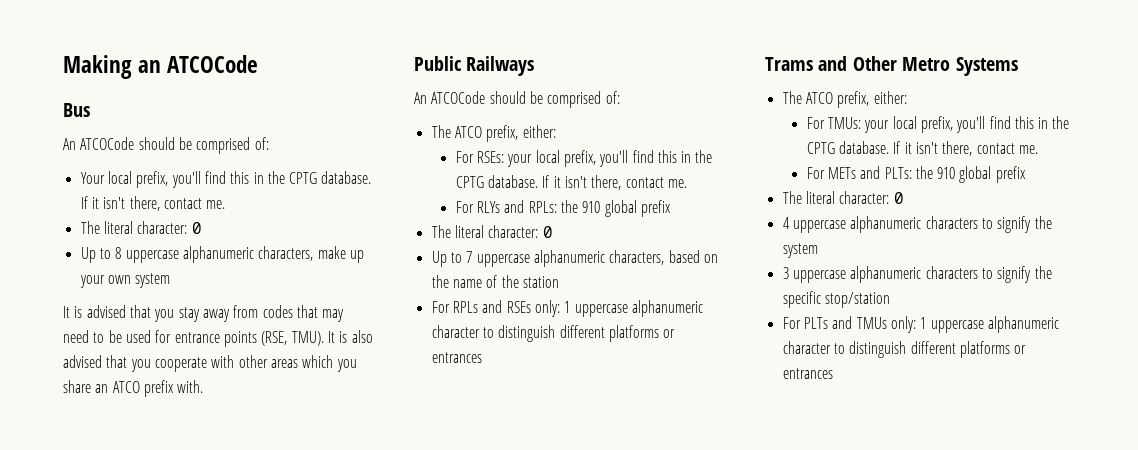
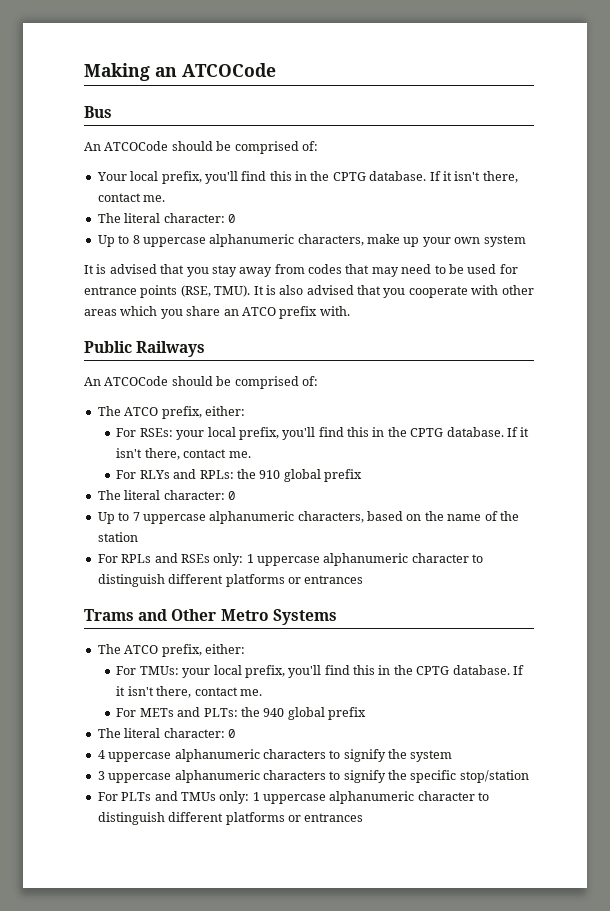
- For METs and PLTs: the 910 global prefix
+ For METs and PLTs: the 940 global prefix

